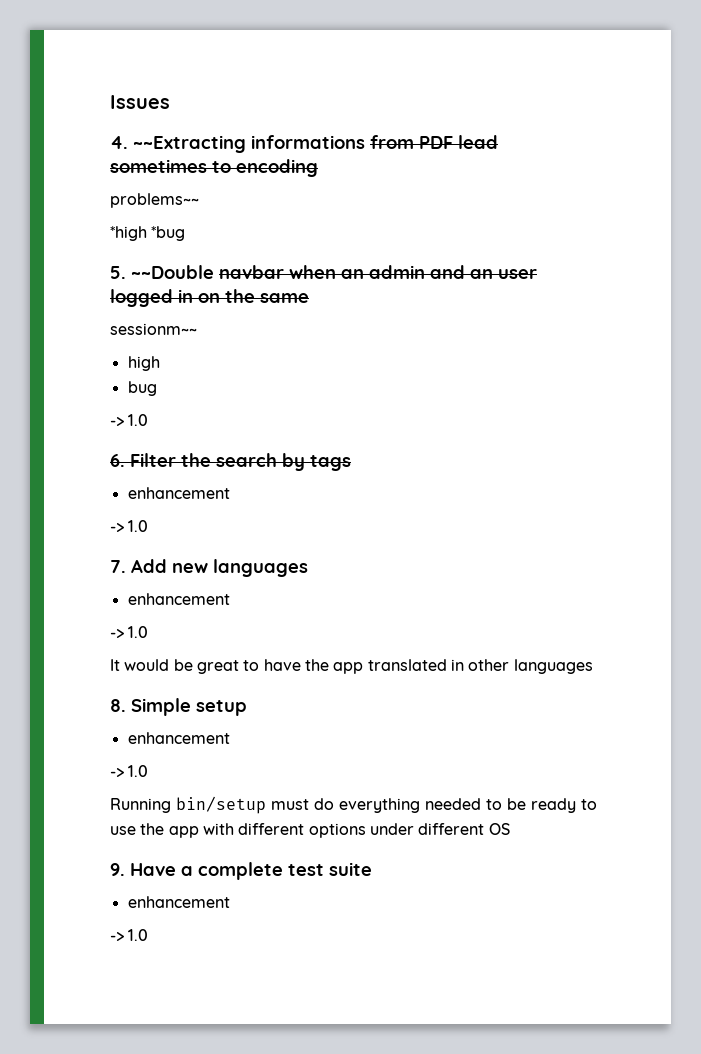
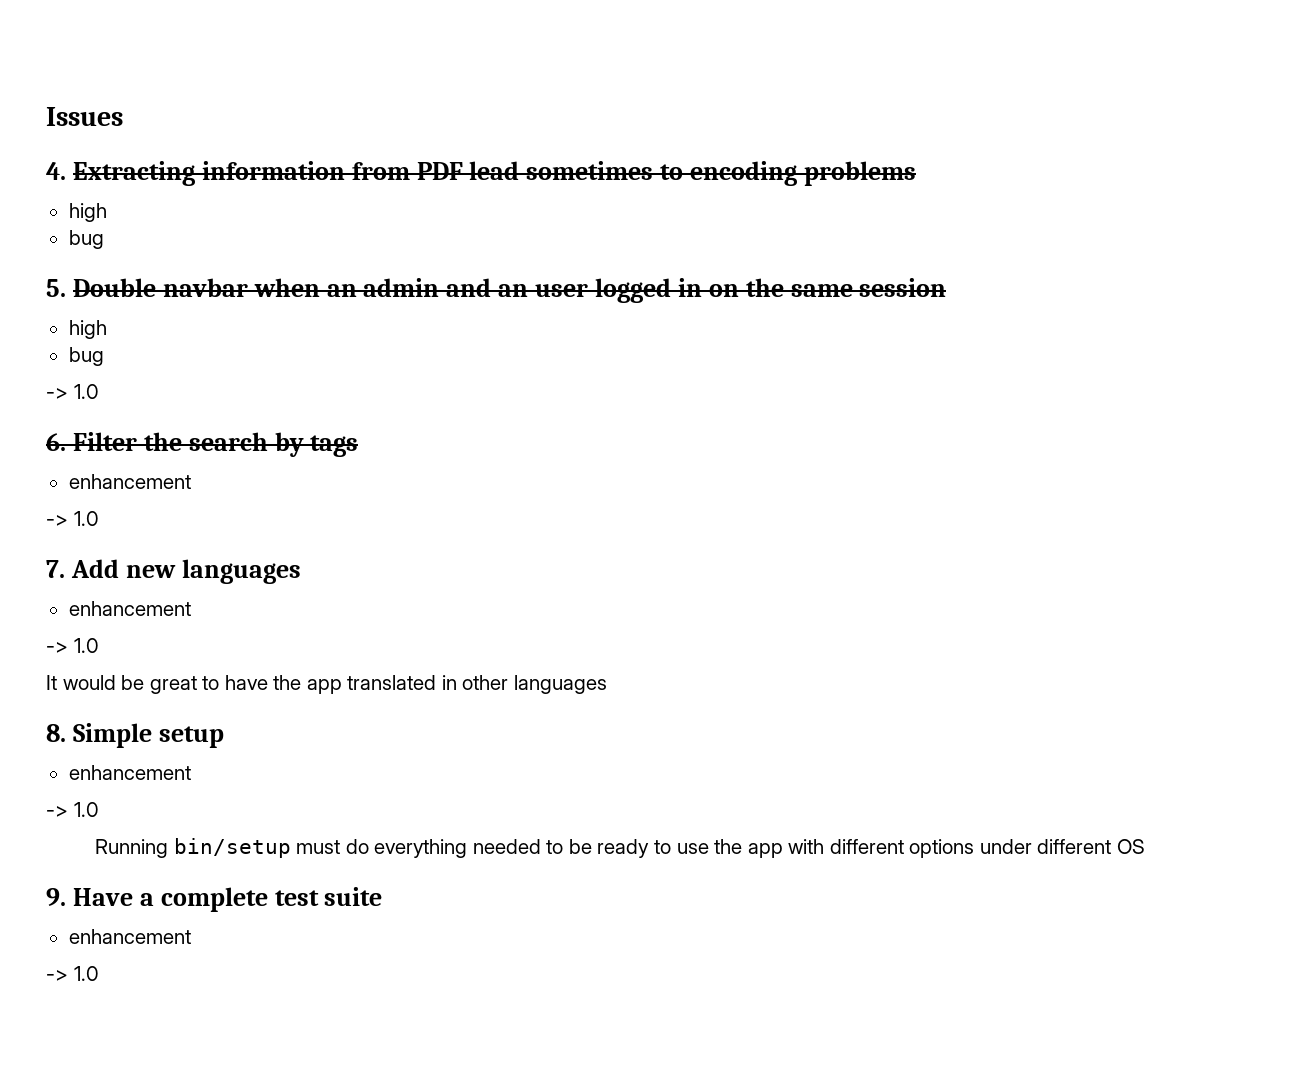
- 4. ~~Extracting informations from PDF lead sometimes to encoding
- problems~~
- *high *bug
+ 4. Extracting information from PDF lead sometimes to encoding problems
+ high
+ bug
- 5. ~~Double navbar when an admin and an user logged in on the same
- sessionm~~
+ 5. Double navbar when an admin and an user logged in on the same session

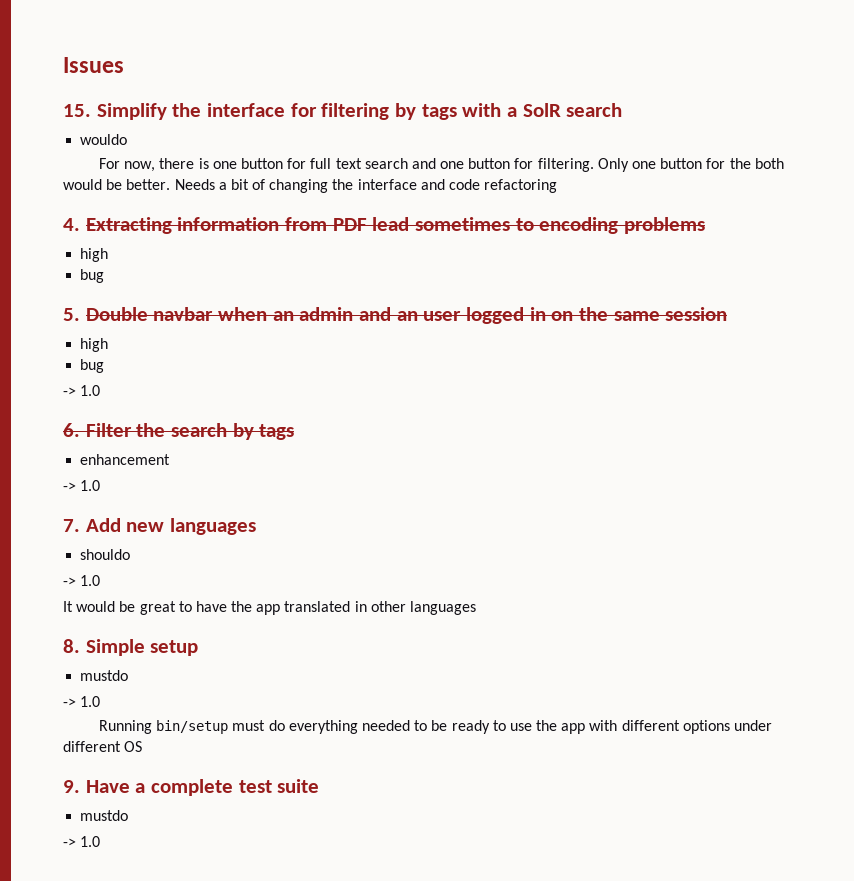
+ 15. Simplify the interface for filtering by tags with a SolR search
+ wouldo
+ For now, there is one button for full text search and one button for filtering. Only one button for the both would be better. Needs a bit of changing the interface and code refactoring
  7. Add new languages
- enhancement
+ shouldo
  8. Simple setup
- enhancement
+ mustdo
  9. Have a complete test suite
- enhancement
+ mustdo

